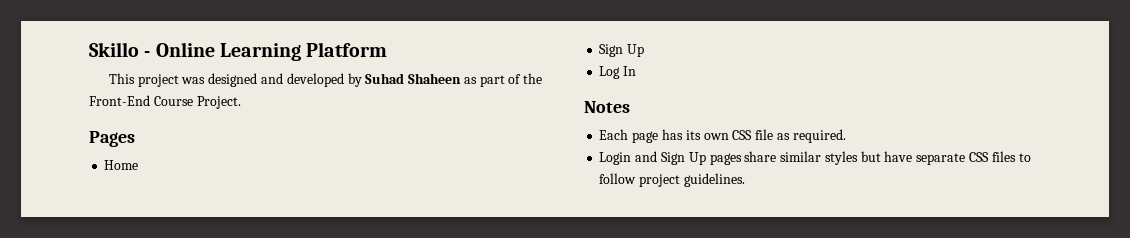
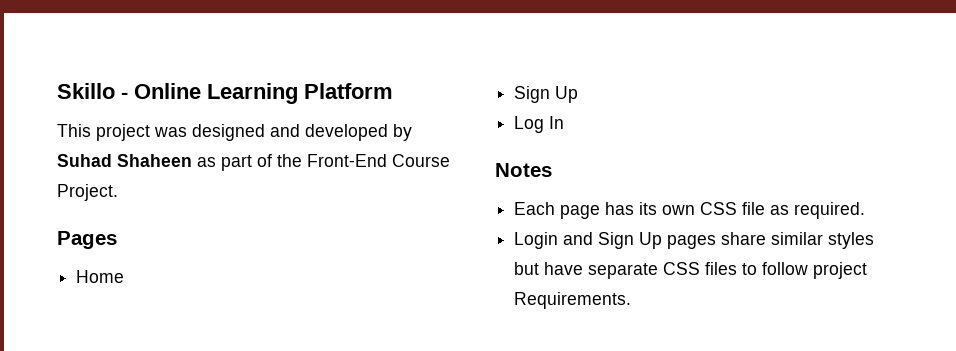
- Login and Sign Up pages share similar styles but have separate CSS files to follow project guidelines.
+ Login and Sign Up pages share similar styles but have separate CSS files to follow project Requirements.

